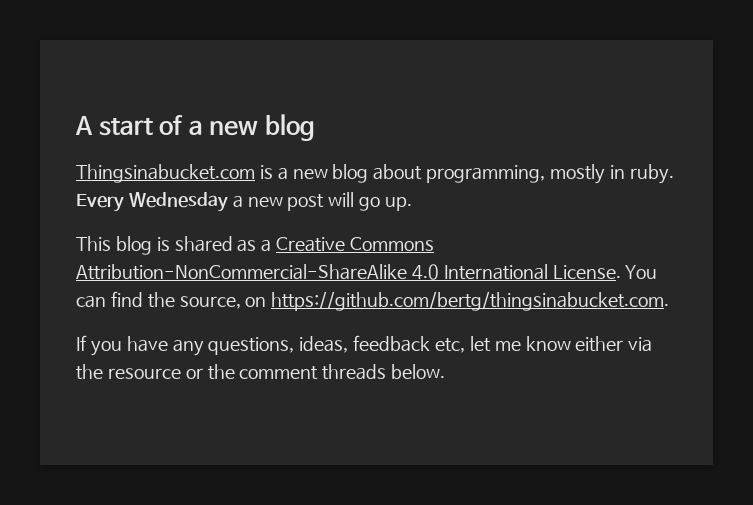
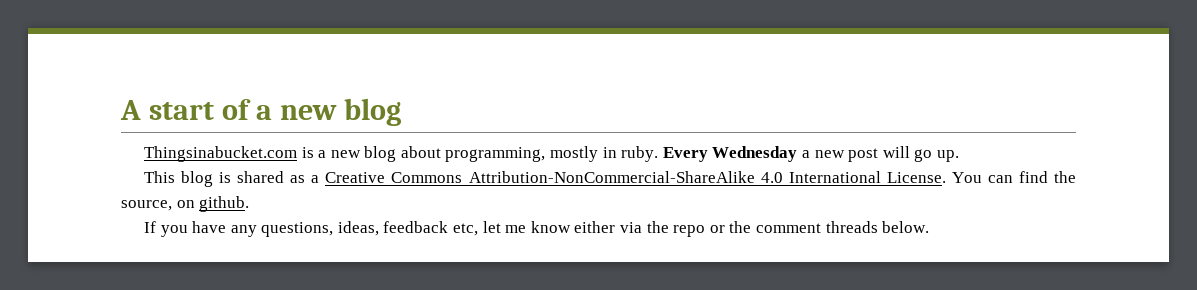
- You can find the source, on https://github.com/bertg/thingsinabucket.com.
+ You can find the source, on github.
- If you have any questions, ideas, feedback etc, let me know either via the resource or the comment threads below.
+ If you have any questions, ideas, feedback etc, let me know either via the repo or the comment threads below.

